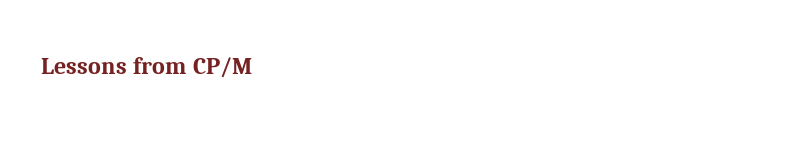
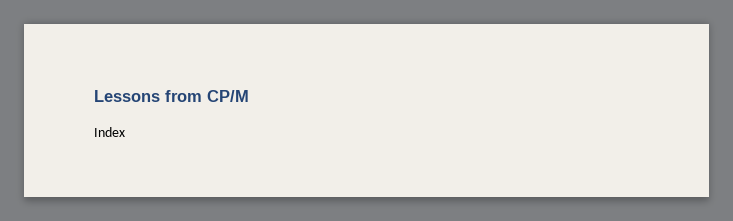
+ Index

